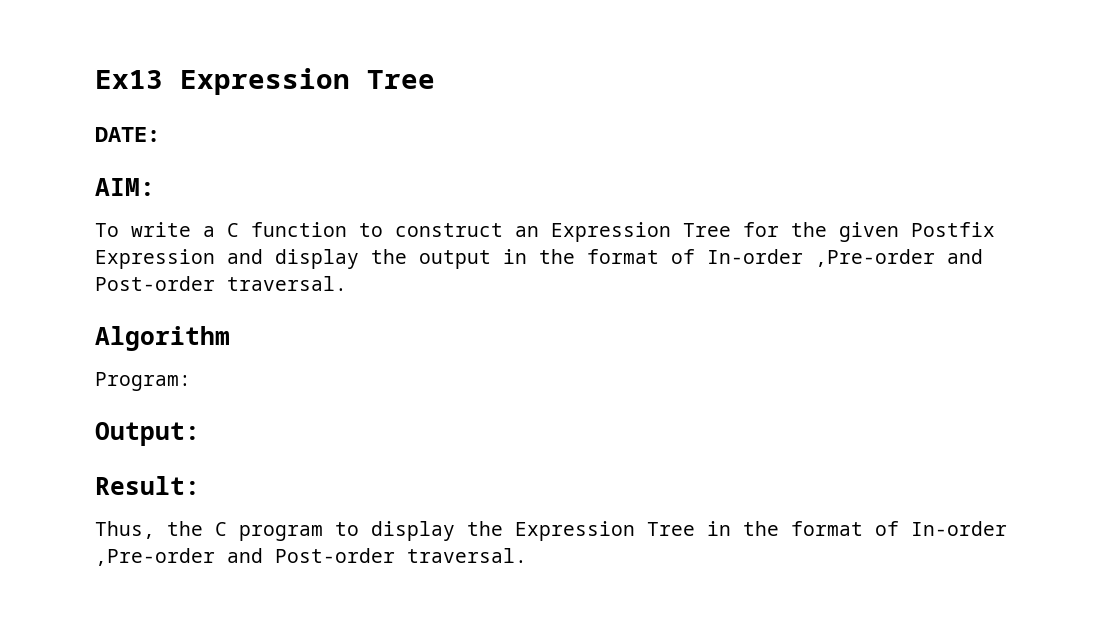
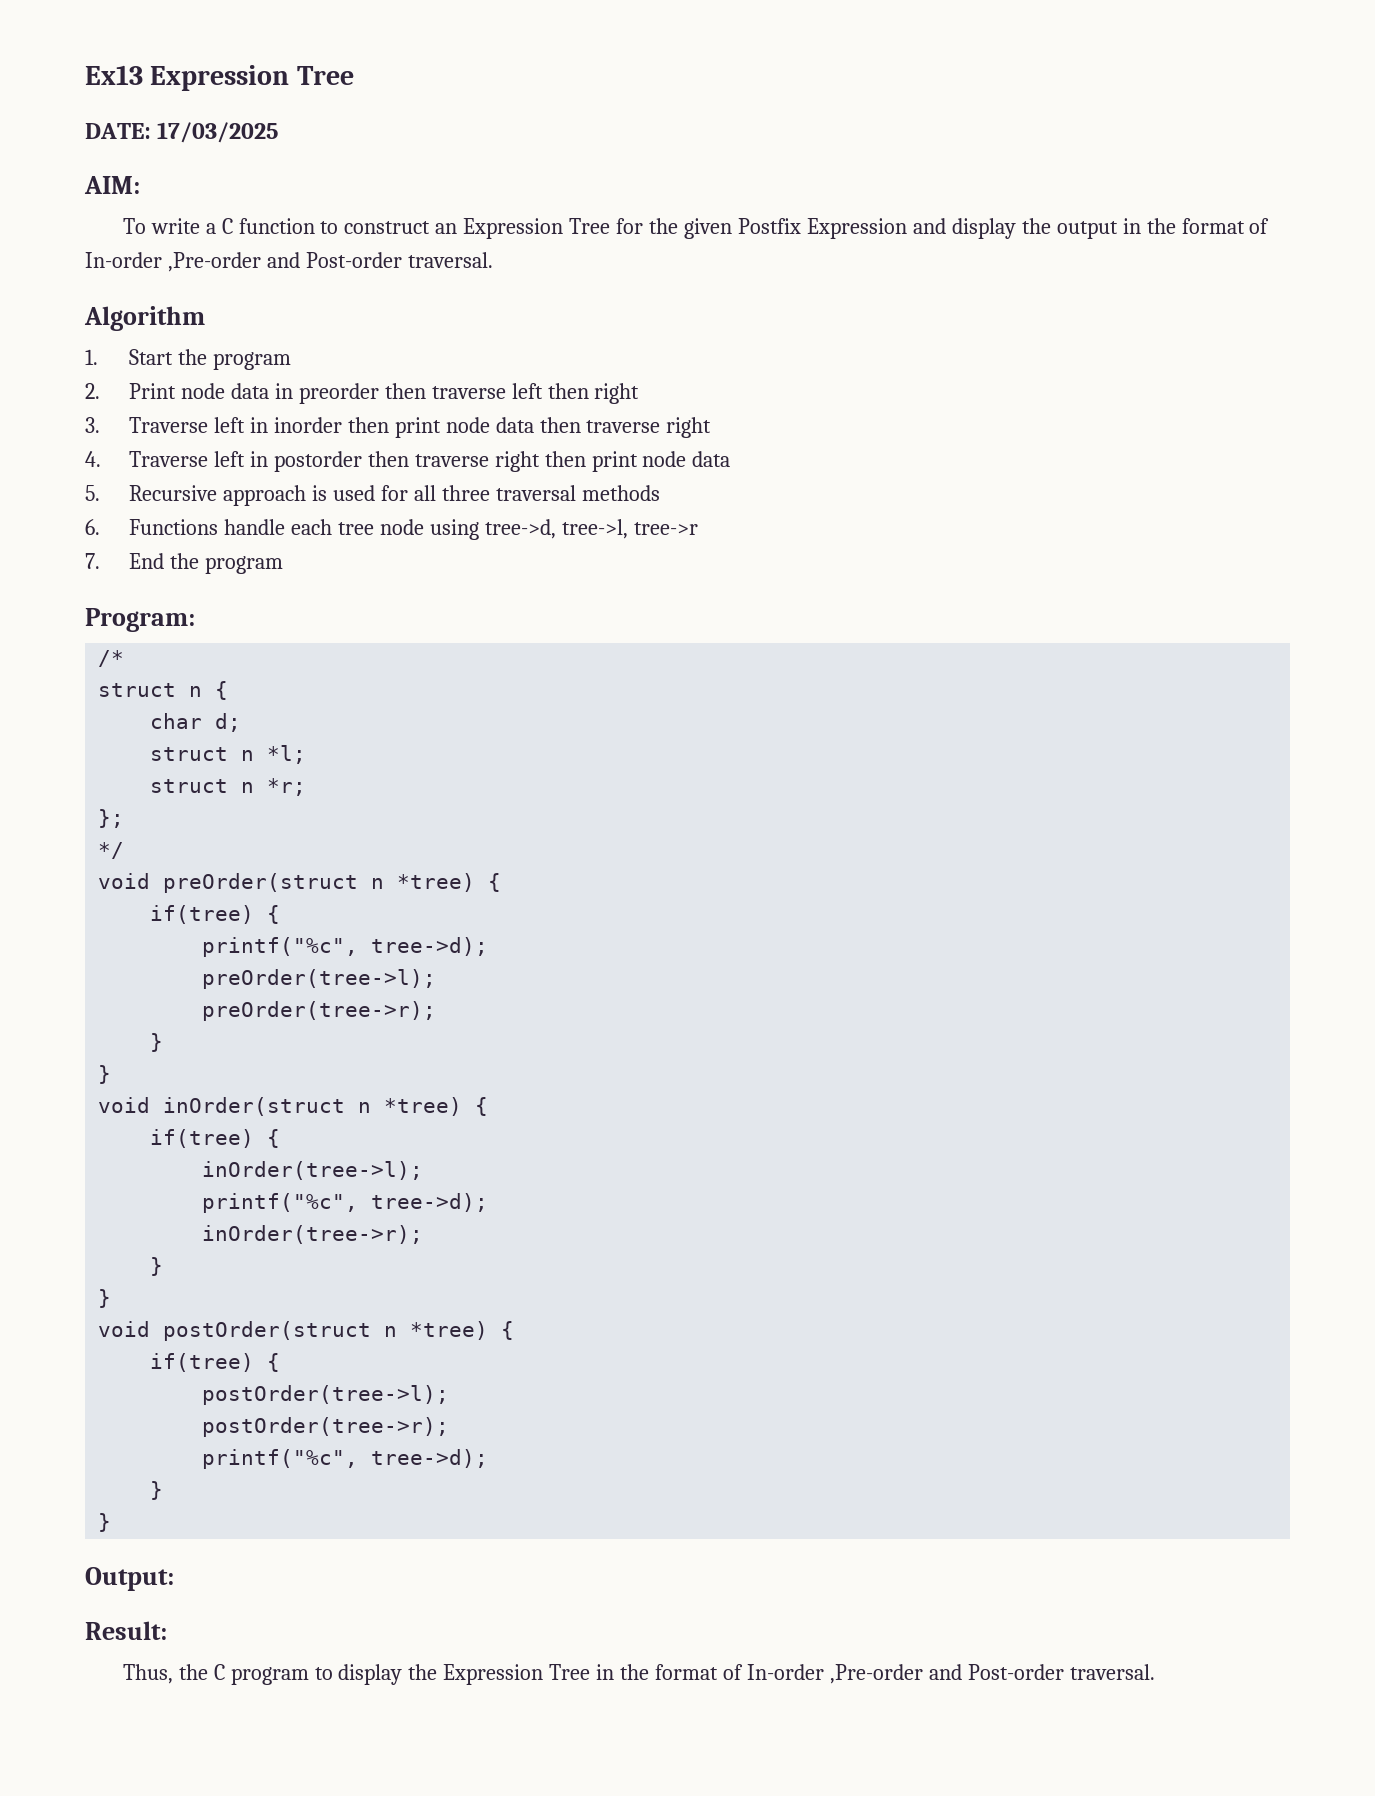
- DATE:
+ DATE: 17/03/2025
+ 1. Start the program
+ 2. Print node data in preorder then traverse left then right
+ 3. Traverse left in inorder then print node data then traverse right
+ 4. Traverse left in postorder then traverse right then print node data
+ 5. Recursive approach is used for all three traversal methods
+ 6. Functions handle each tree node using tree->d, tree->l, tree->r
+ 7. End the program
  Program:
+ /*
+ struct n {
+ char d;
+ struct n *l;
+ struct n *r;
+ };
+ */
+ void preOrder(struct n *tree) {
+ if(tree) {
+ printf("%c", tree->d);
+ preOrder(tree->l);
+ preOrder(tree->r);
+ }
+ }
+ void inOrder(struct n *tree) {
+ if(tree) {
+ inOrder(tree->l);
+ printf("%c", tree->d);
+ inOrder(tree->r);
+ }
+ }
+ void postOrder(struct n *tree) {
+ if(tree) {
+ postOrder(tree->l);
+ postOrder(tree->r);
+ printf("%c", tree->d);
+ }
+ }

